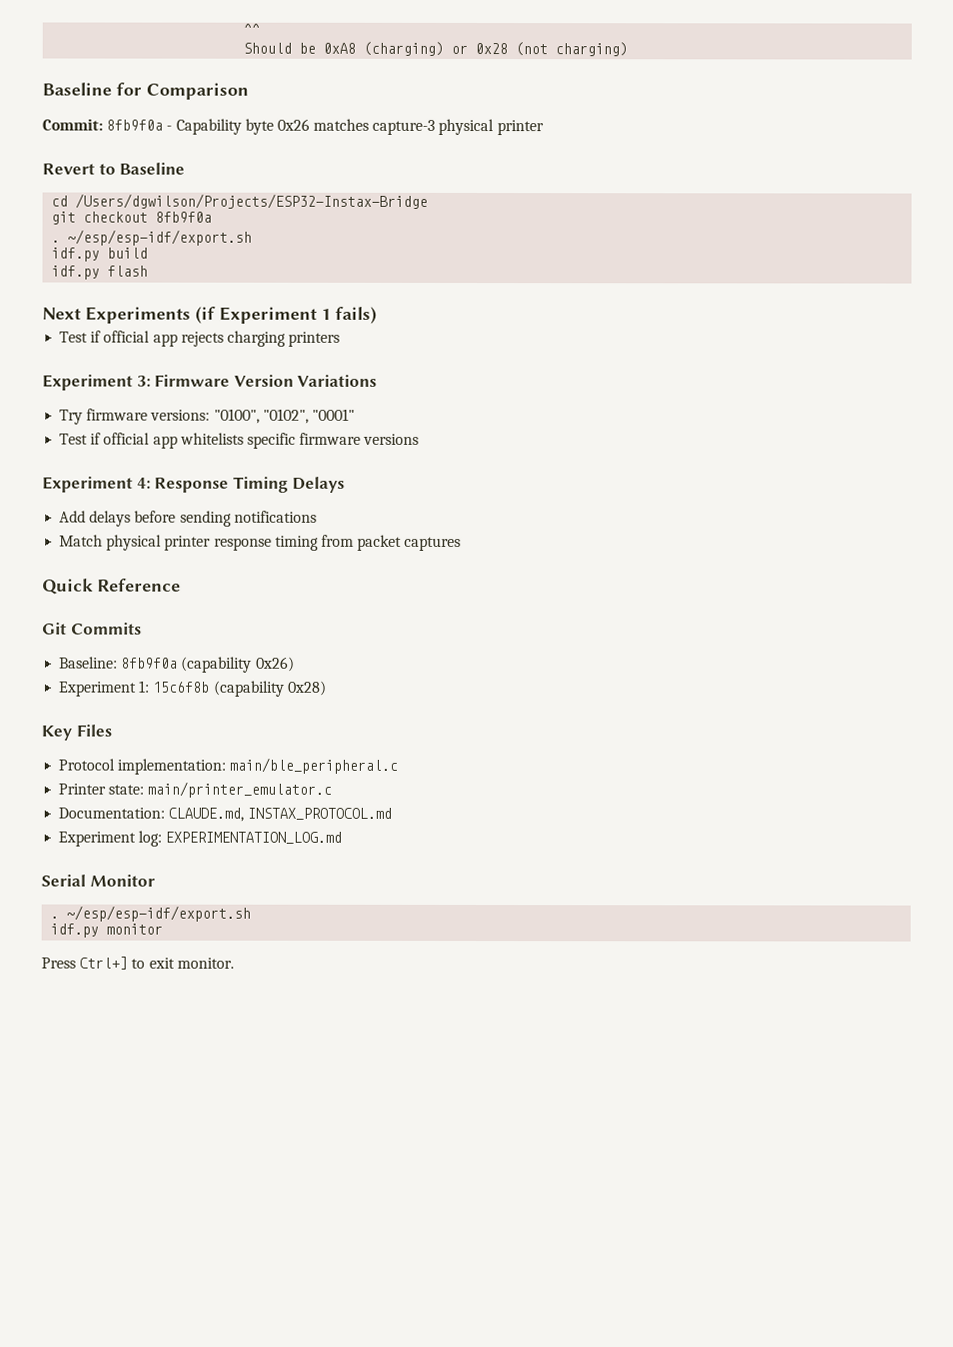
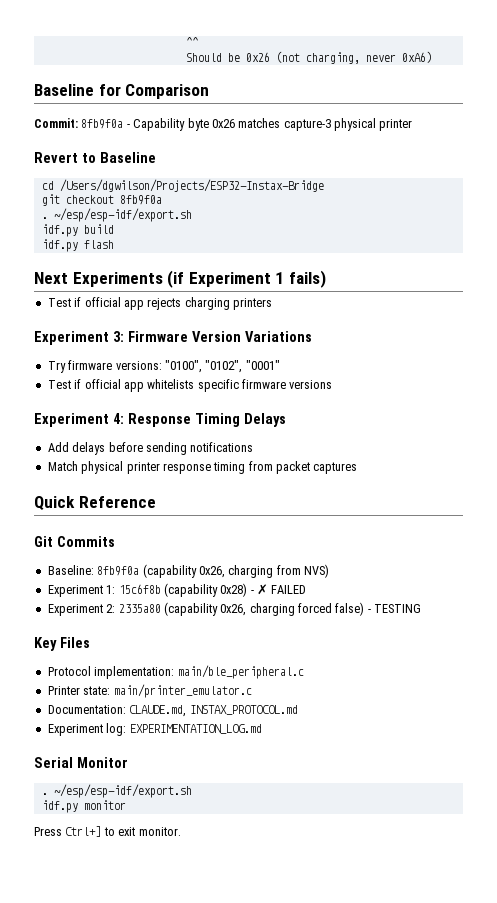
- Should be 0xA8 (charging) or 0x28 (not charging)
+ Should be 0x26 (not charging, never 0xA6)
- Baseline: 8fb9f0a (capability 0x26)
+ Baseline: 8fb9f0a (capability 0x26, charging from NVS)
- Experiment 1: 15c6f8b (capability 0x28)
+ Experiment 1: 15c6f8b (capability 0x28) - ✗ FAILED
+ Experiment 2: 2335a80 (capability 0x26, charging forced false) - TESTING

